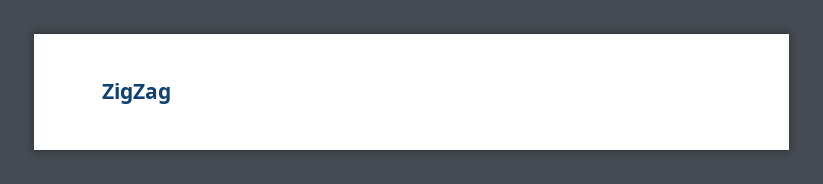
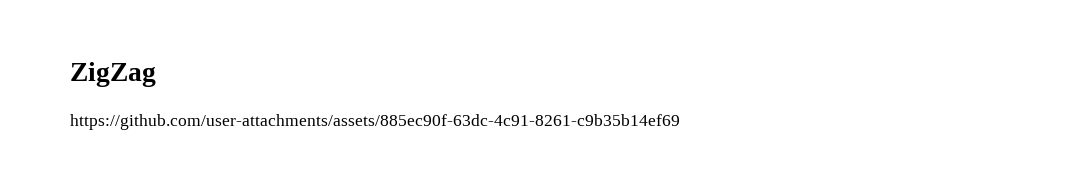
+ https://github.com/user-attachments/assets/885ec90f-63dc-4c91-8261-c9b35b14ef69

